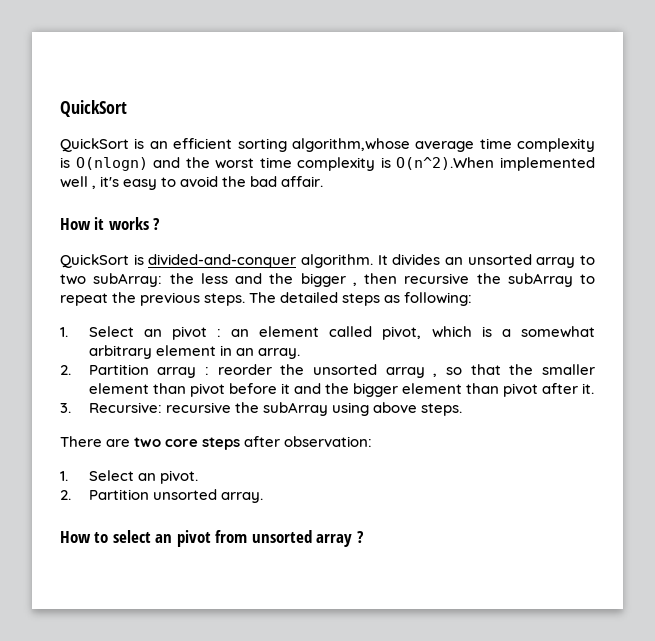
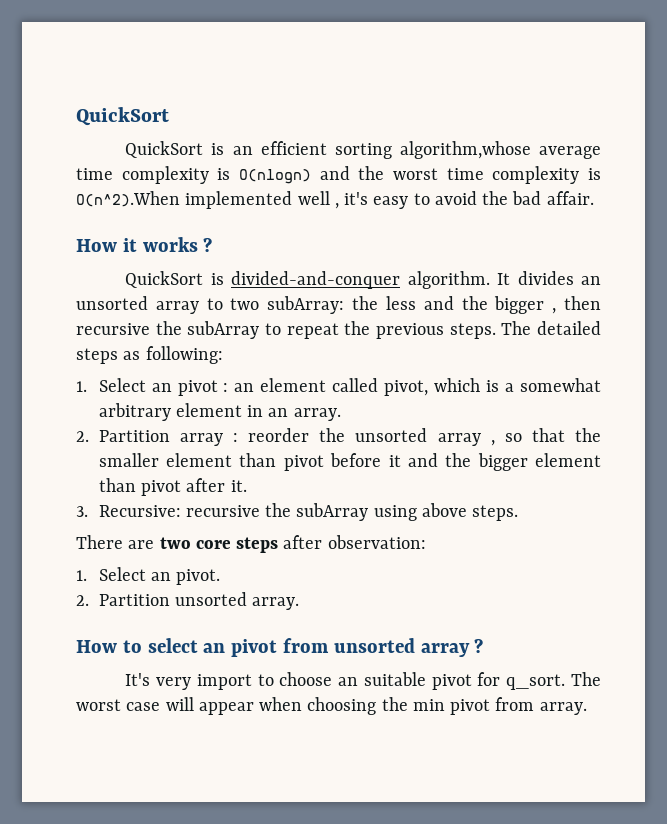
+ It's very import to choose an suitable pivot for q_sort. The worst case will appear when choosing the min pivot from array.

